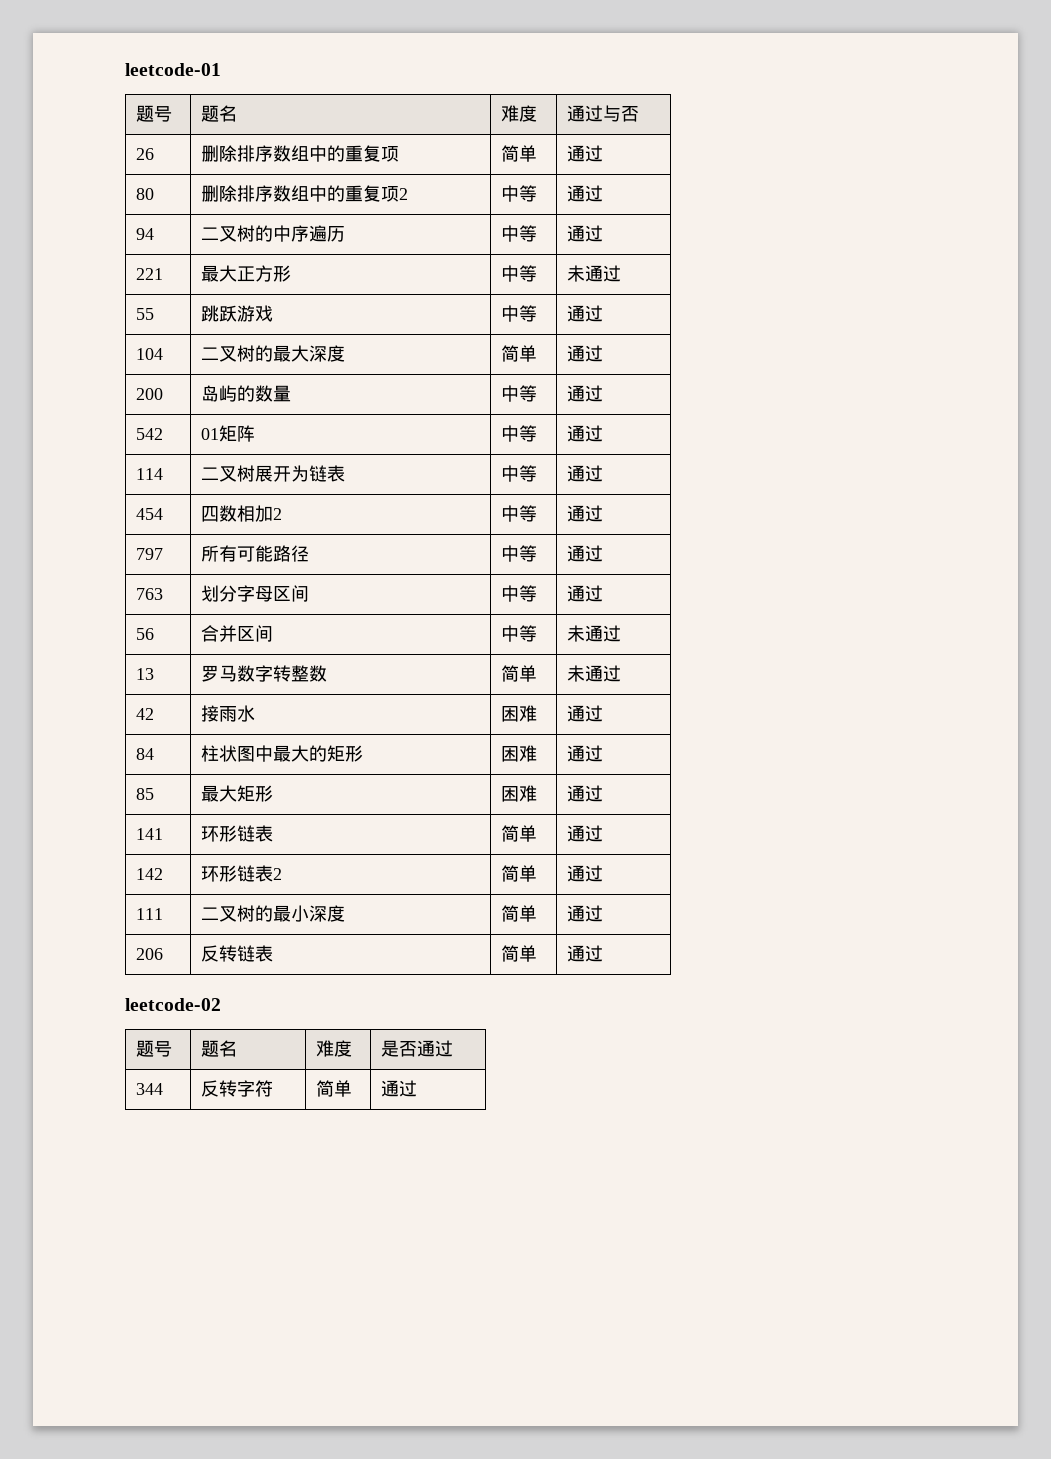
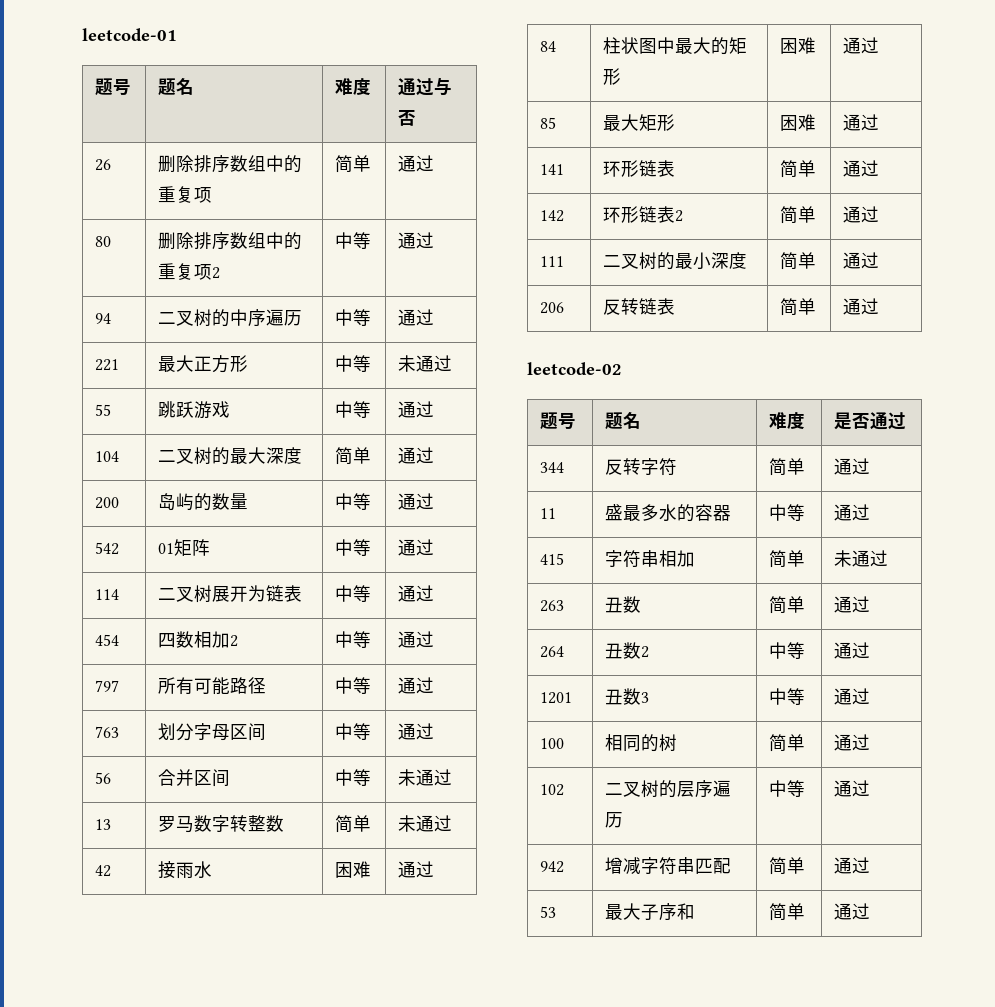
+ 11 | 盛最多水的容器 | 中等 | 通过
+ 415 | 字符串相加 | 简单 | 未通过
+ 263 | 丑数 | 简单 | 通过
+ 264 | 丑数2 | 中等 | 通过
+ 1201 | 丑数3 | 中等 | 通过
+ 100 | 相同的树 | 简单 | 通过
+ 102 | 二叉树的层序遍历 | 中等 | 通过
+ 942 | 增减字符串匹配 | 简单 | 通过
+ 53 | 最大子序和 | 简单 | 通过

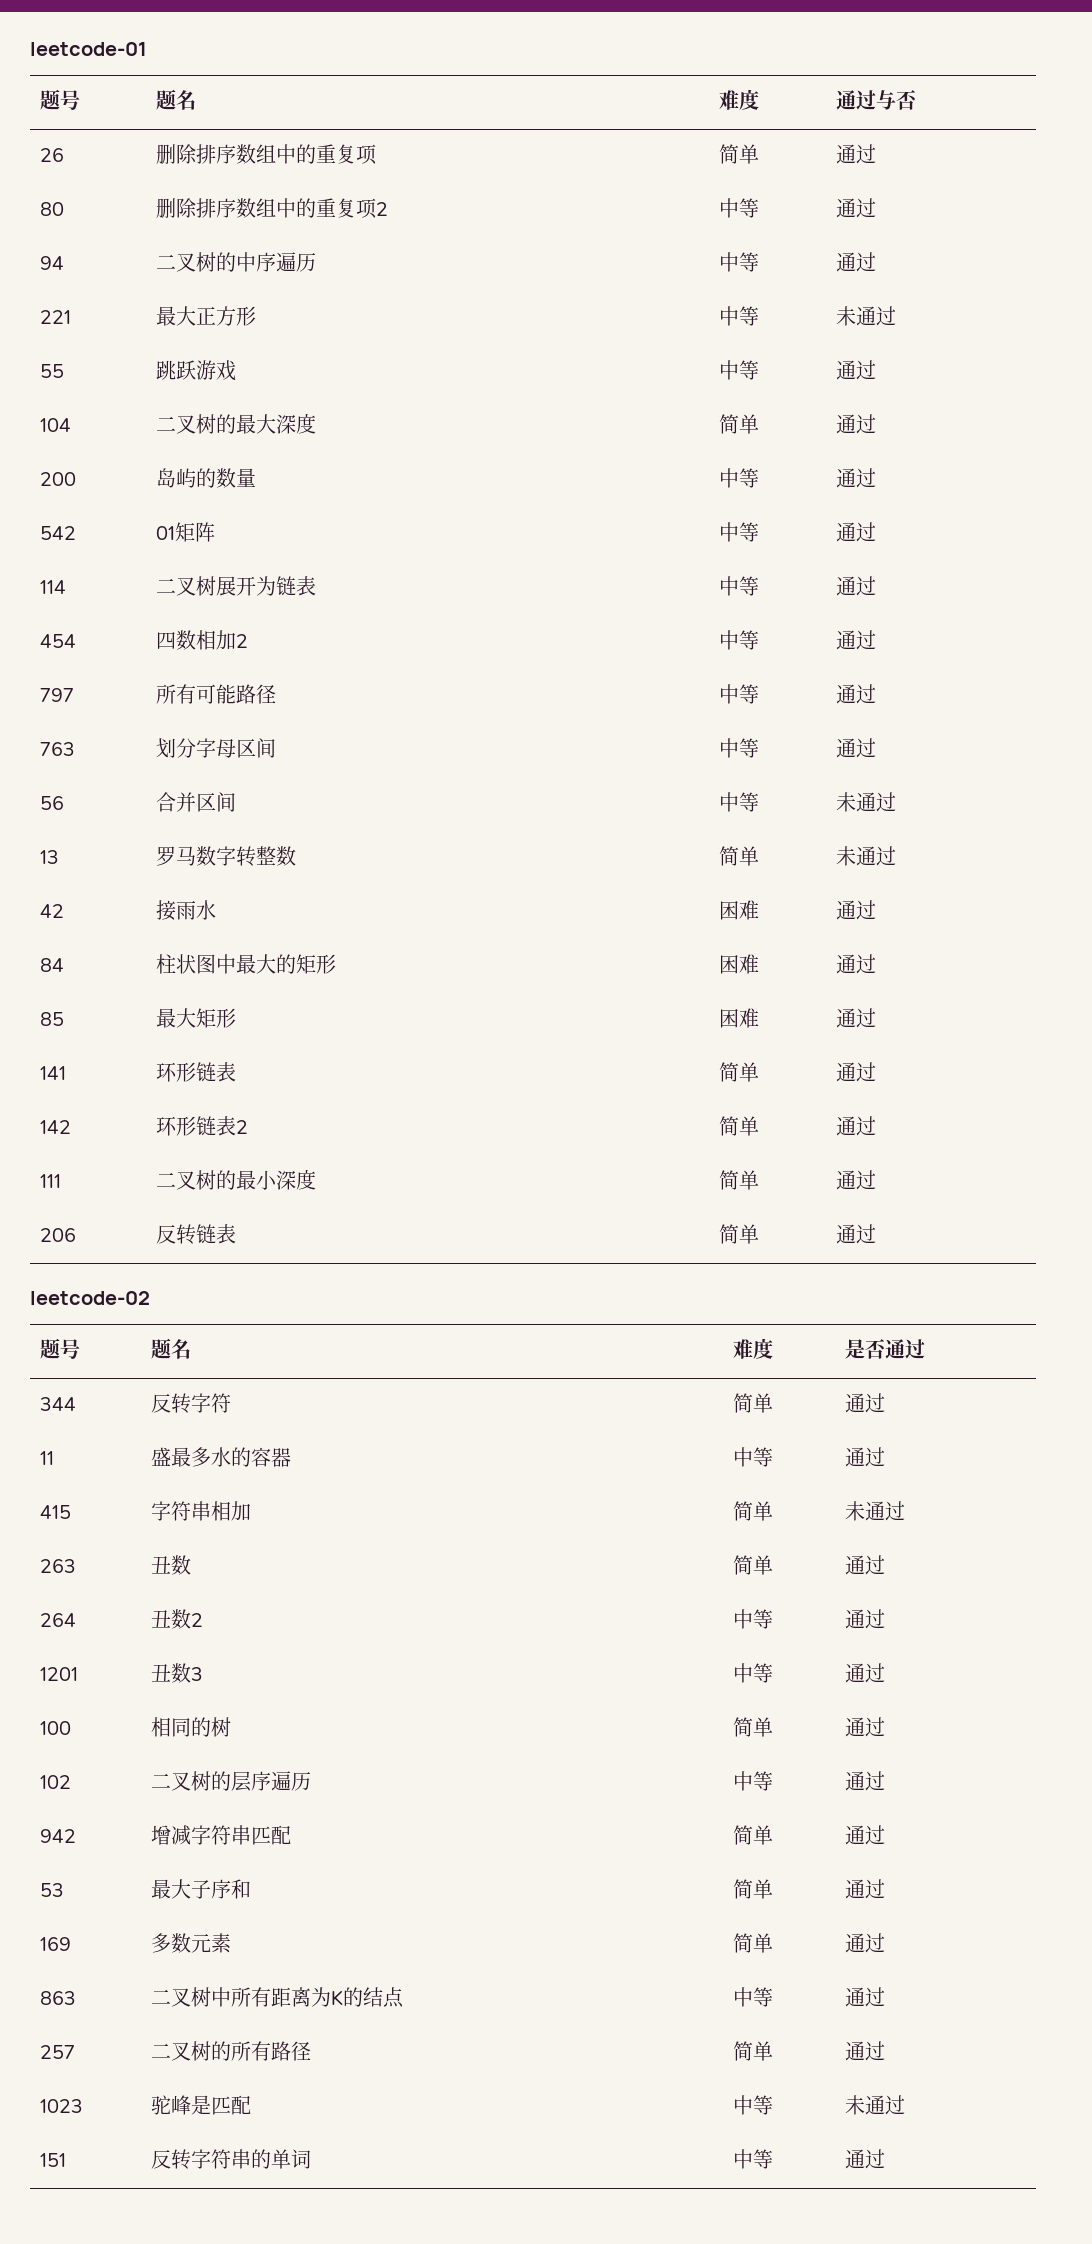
+ 169 | 多数元素 | 简单 | 通过
+ 863 | 二叉树中所有距离为K的结点 | 中等 | 通过
+ 257 | 二叉树的所有路径 | 简单 | 通过
+ 1023 | 驼峰是匹配 | 中等 | 未通过
+ 151 | 反转字符串的单词 | 中等 | 通过

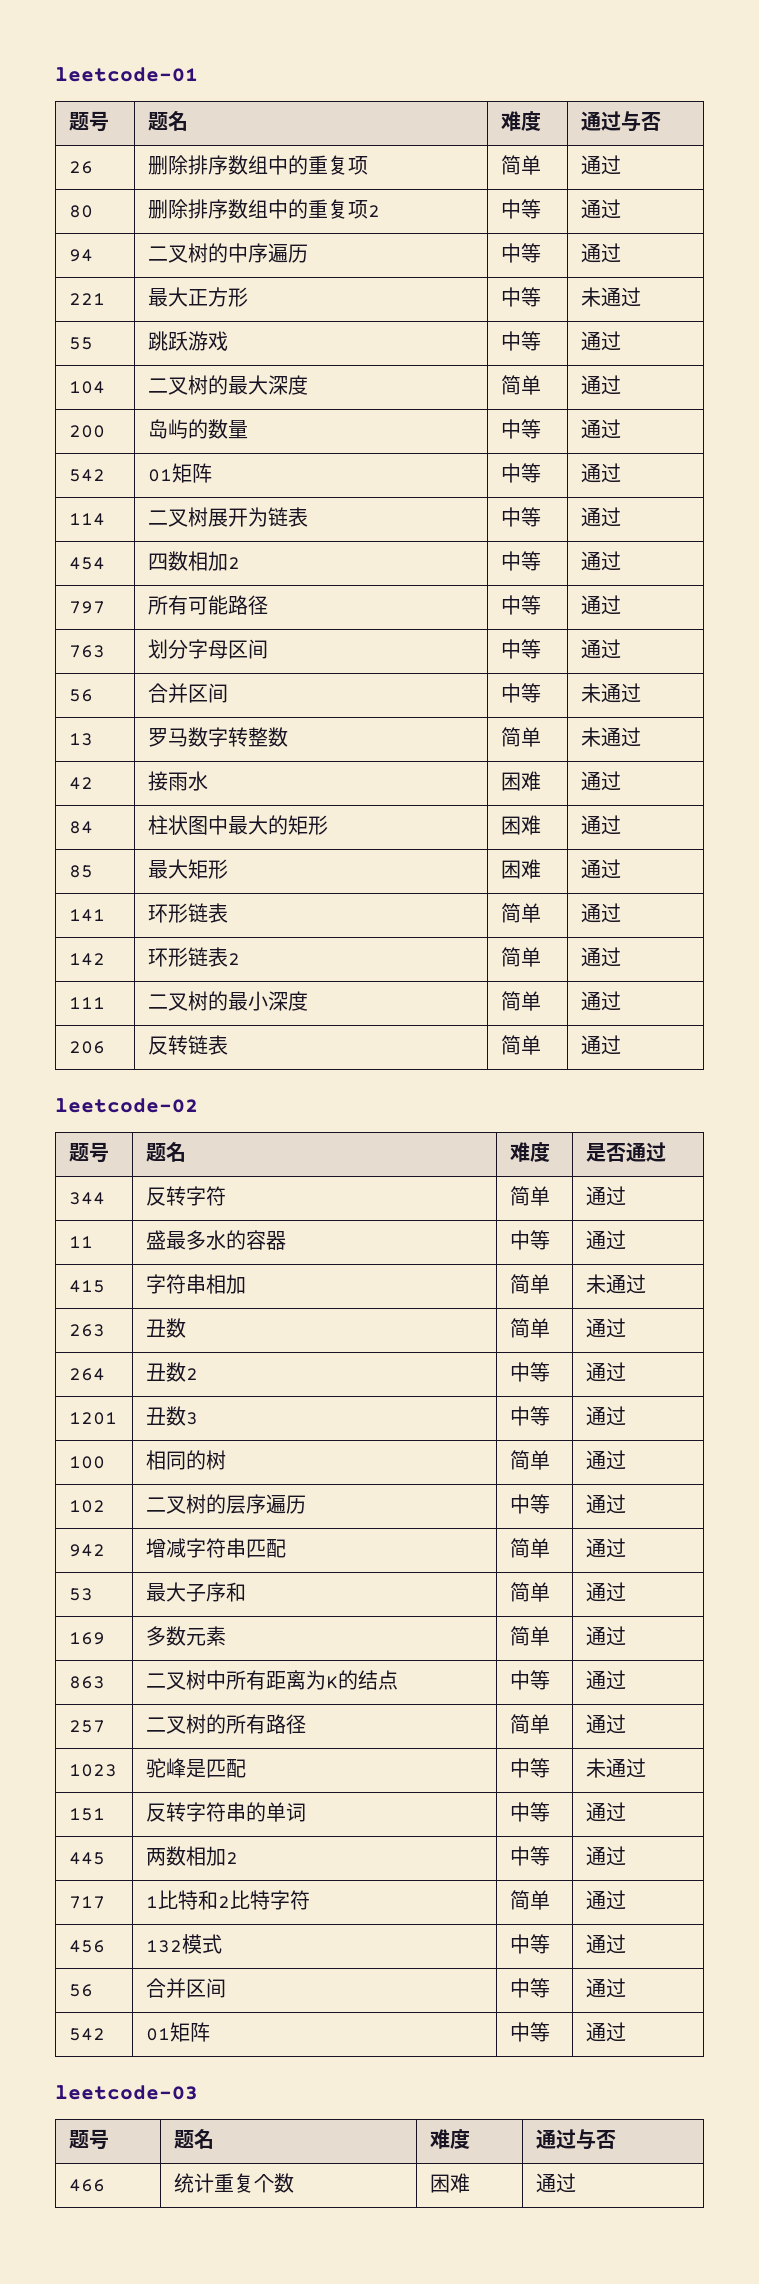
+ 445 | 两数相加2 | 中等 | 通过
+ 717 | 1比特和2比特字符 | 简单 | 通过
+ 456 | 132模式 | 中等 | 通过
+ 56 | 合并区间 | 中等 | 通过
+ 542 | 01矩阵 | 中等 | 通过
+ leetcode-03
+ 题号 | 题名 | 难度 | 通过与否
+ 466 | 统计重复个数 | 困难 | 通过

